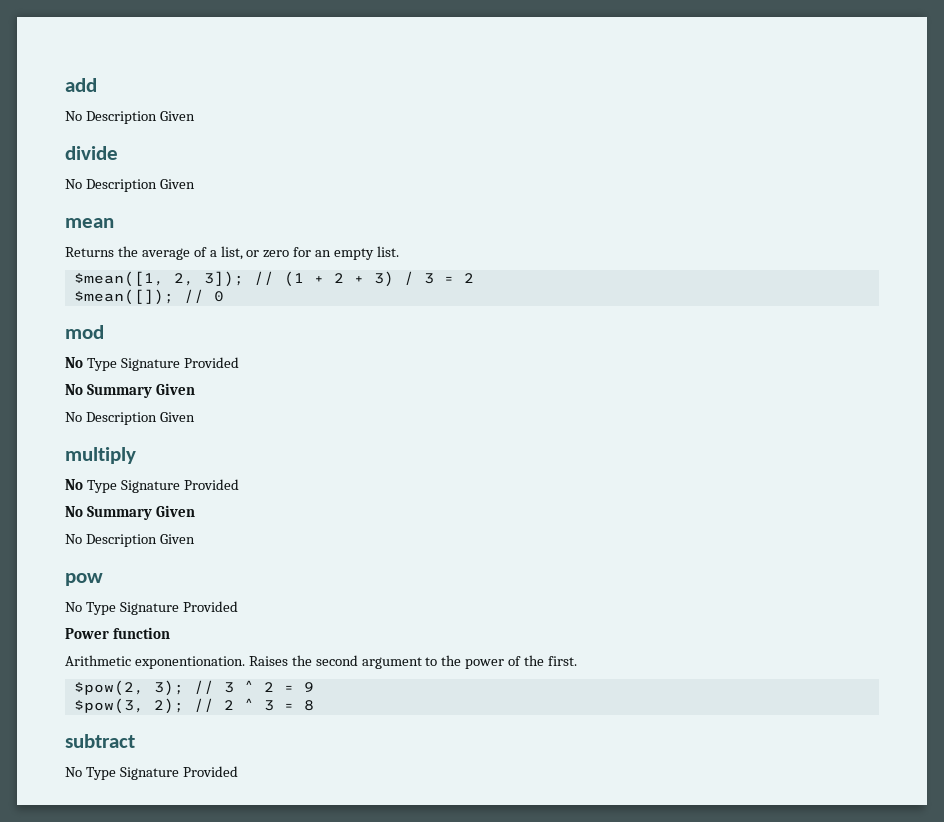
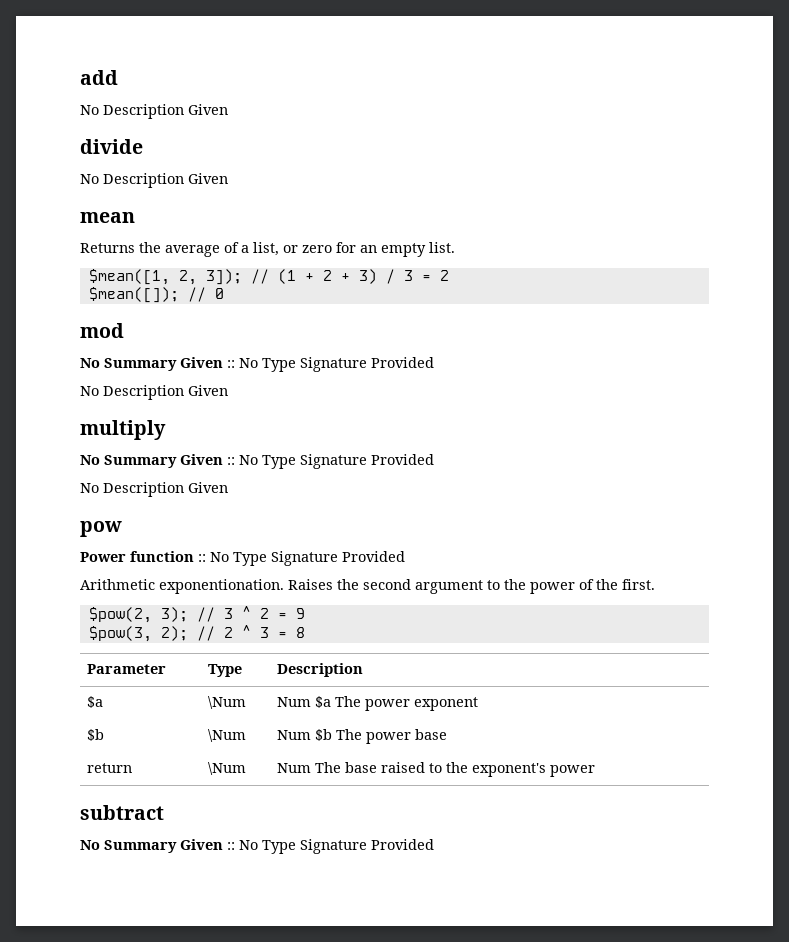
  mod
- No Type Signature Provided
- No Summary Given
+ No Summary Given :: No Type Signature Provided
  multiply
- No Type Signature Provided
- No Summary Given
+ No Summary Given :: No Type Signature Provided
  pow
- No Type Signature Provided
- Power function
+ Power function :: No Type Signature Provided
+ Parameter | Type | Description
+ $a | \Num | Num $a The power exponent
+ $b | \Num | Num $b The power base
+ return | \Num | Num The base raised to the exponent's power
  subtract
- No Type Signature Provided
+ No Summary Given :: No Type Signature Provided

